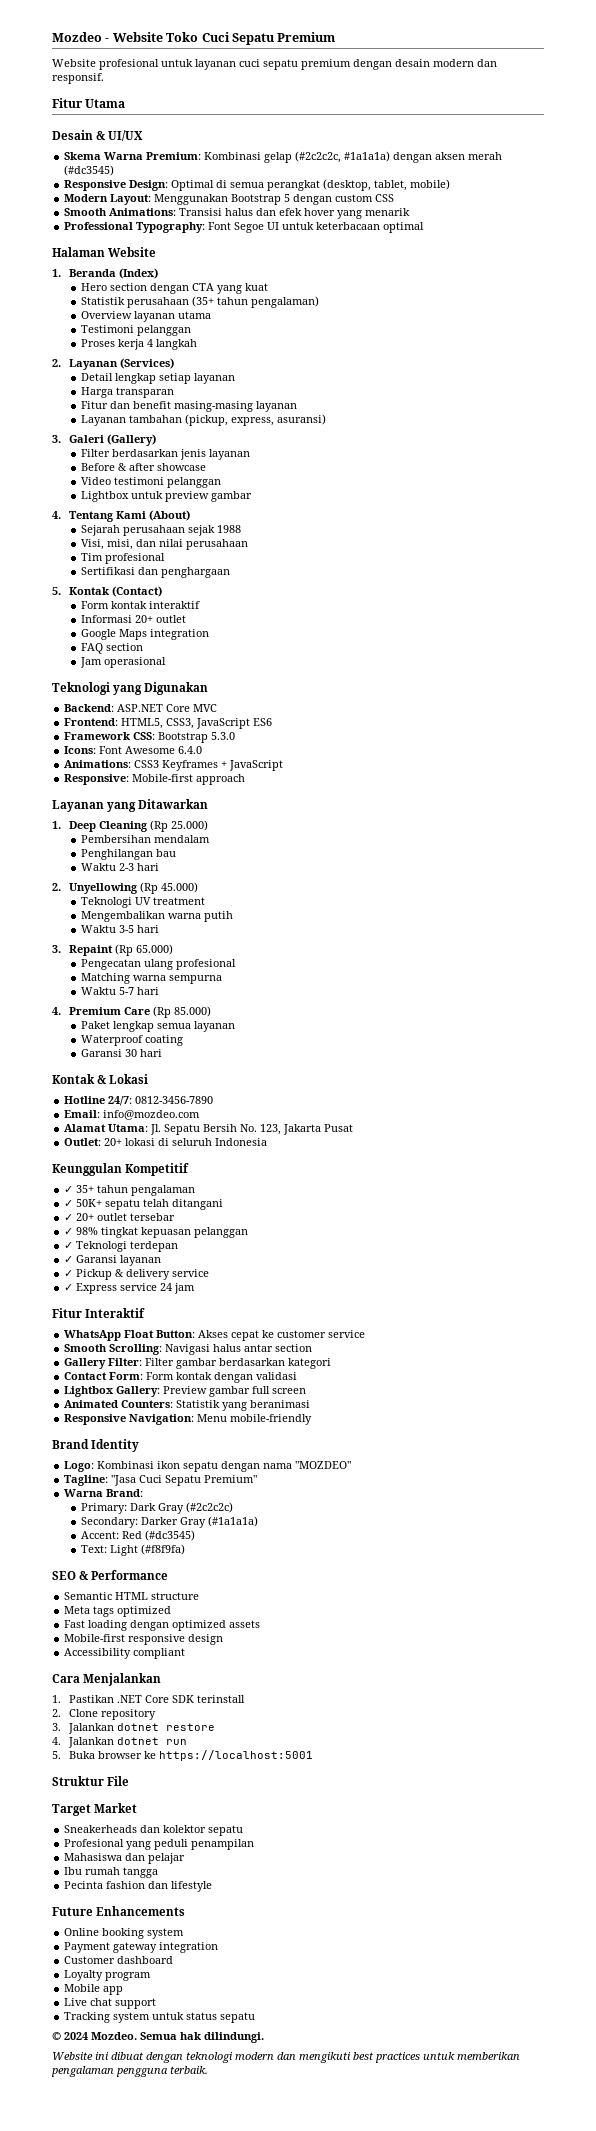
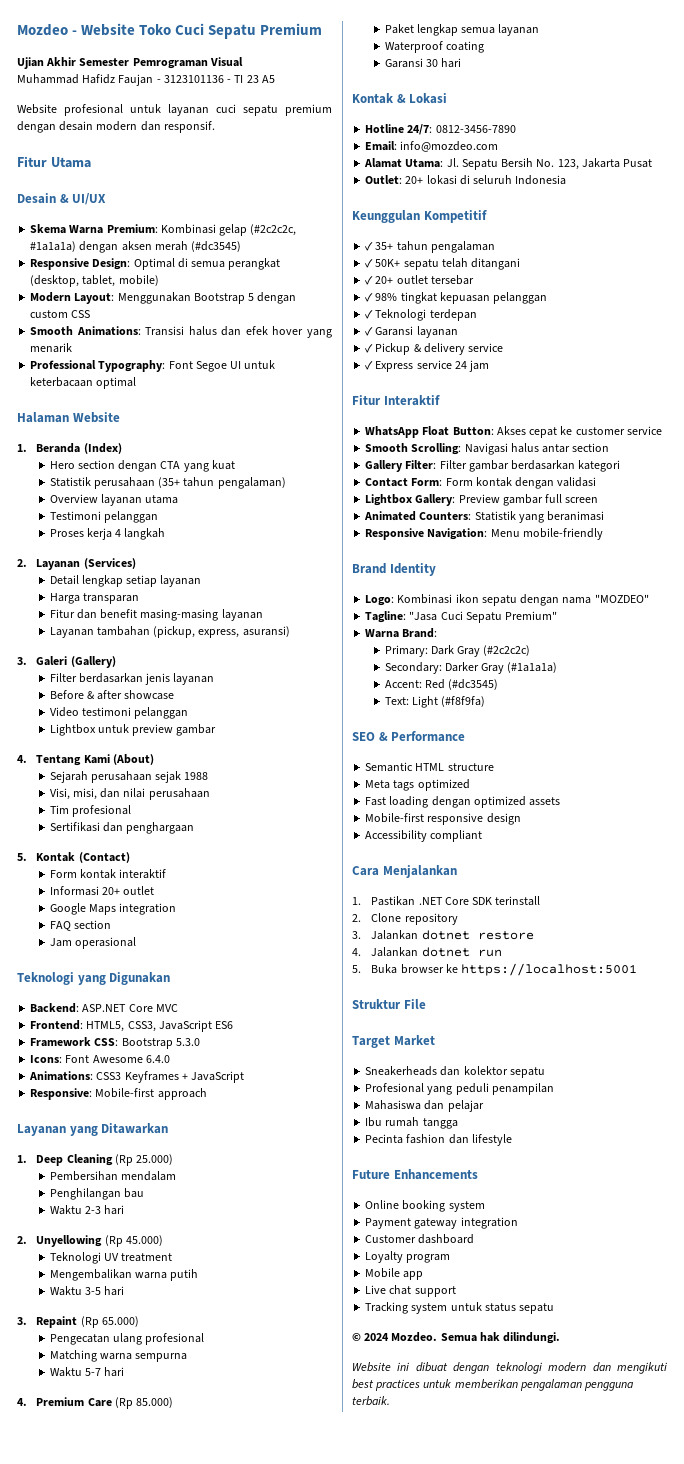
+ Ujian Akhir Semester Pemrograman Visual
+ Muhammad Hafidz Faujan - 3123101136 - TI 23 A5

